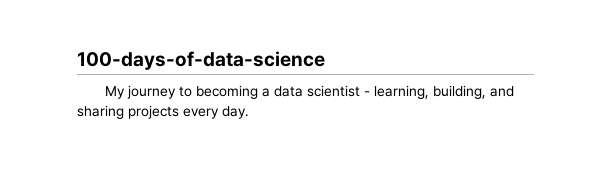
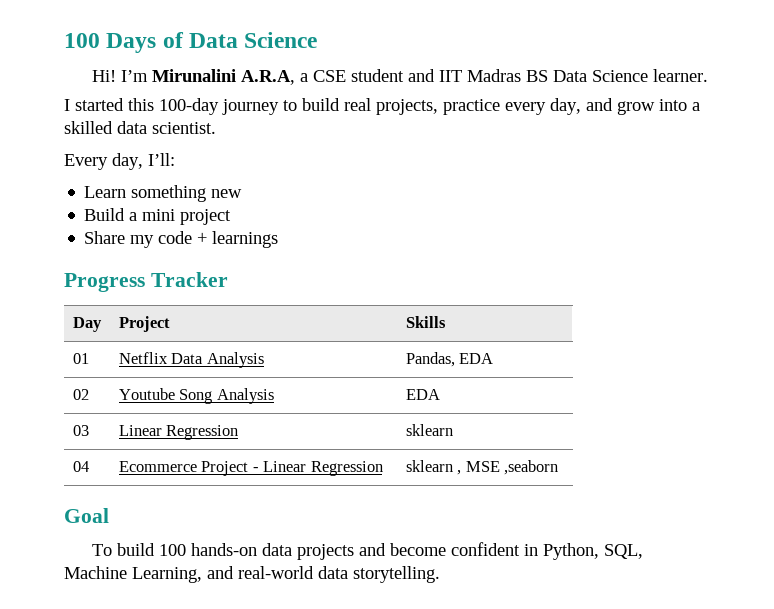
- 100-days-of-data-science
- My journey to becoming a data scientist - learning, building, and sharing projects every day.
+ 100 Days of Data Science
+ Hi! I’m Mirunalini A.R.A, a CSE student and IIT Madras BS Data Science learner.
+ I started this 100-day journey to build real projects, practice every day, and grow into a skilled data scientist.
+ Every day, I’ll:
+ Learn something new
+ Build a mini project
+ Share my code + learnings
+ Progress Tracker
+ Day | Project | Skills
+ 01 | Netflix Data Analysis | Pandas, EDA
+ 02 | Youtube Song Analysis | EDA
+ 03 | Linear Regression | sklearn
+ 04 | Ecommerce Project - Linear Regression | sklearn , MSE ,seaborn
+ Goal
+ To build 100 hands-on data projects and become confident in Python, SQL, Machine Learning, and real-world data storytelling.

